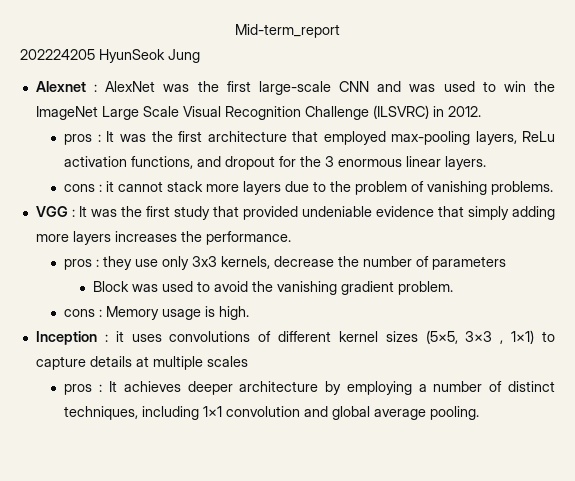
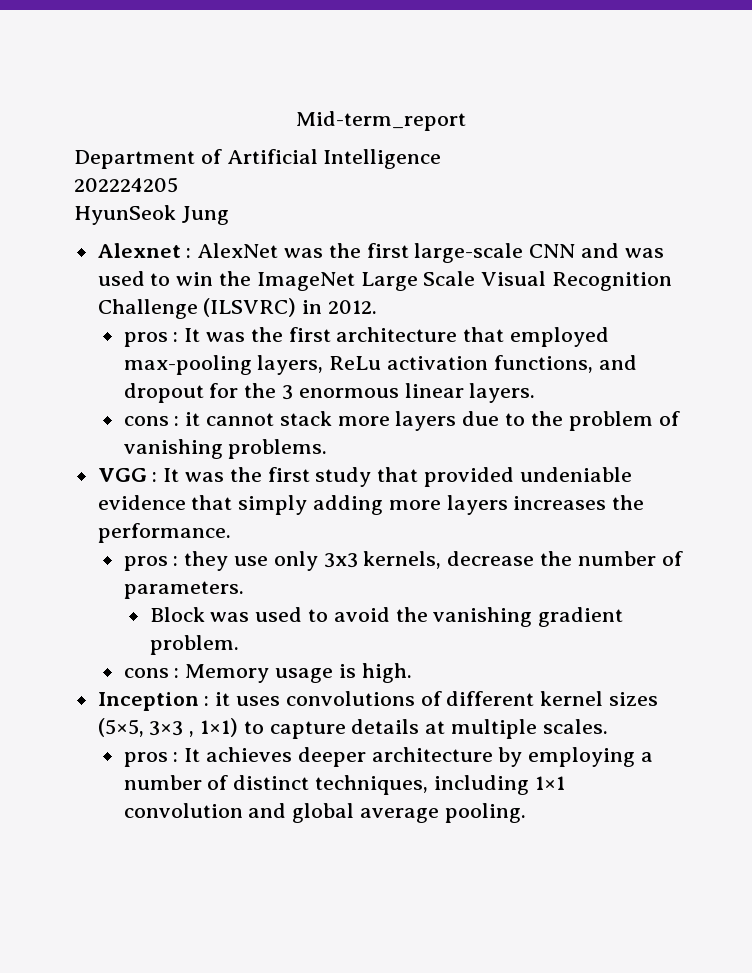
+ Department of Artificial Intelligence
- 202224205 HyunSeok Jung
+ 202224205
+ HyunSeok Jung
- pros : they use only 3x3 kernels, decrease the number of parameters
+ pros : they use only 3x3 kernels, decrease the number of parameters.
- Inception : it uses convolutions of different kernel sizes (5×5, 3×3 , 1×1) to capture details at multiple scales
+ Inception : it uses convolutions of different kernel sizes (5×5, 3×3 , 1×1) to capture details at multiple scales.

